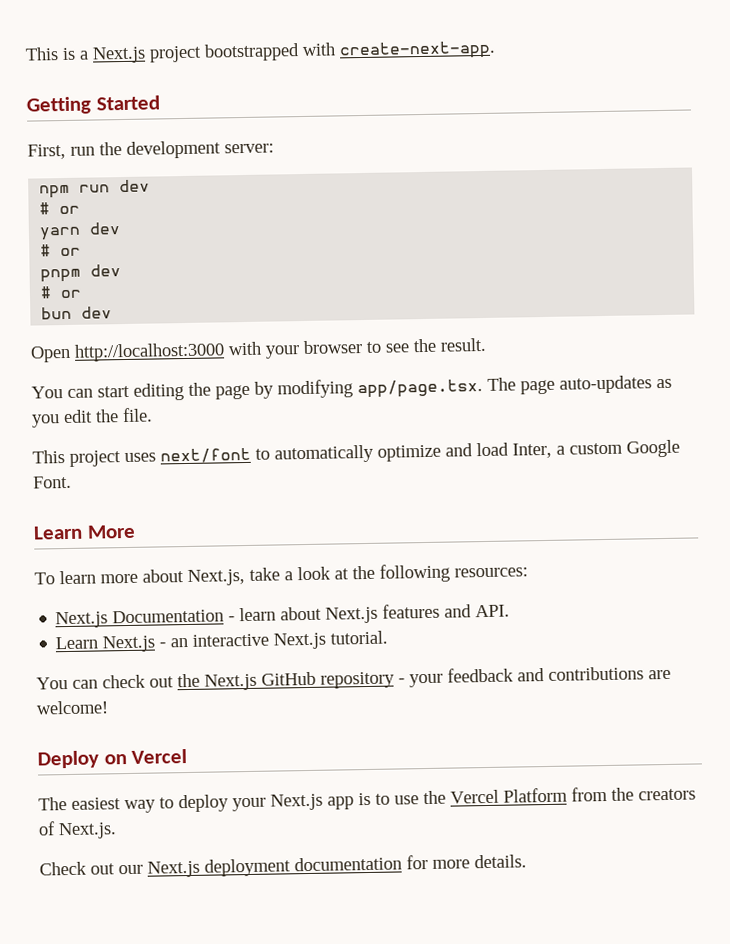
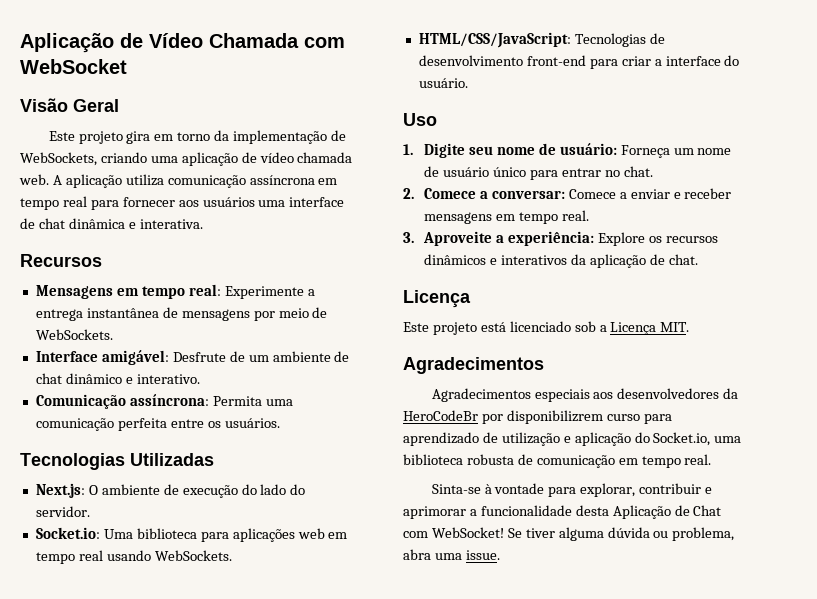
- This is a Next.js project bootstrapped with create-next-app.
- Getting Started
- First, run the development server:
- npm run dev
- # or
- yarn dev
- # or
- pnpm dev
- # or
- bun dev
- Open http://localhost:3000 with your browser to see the result.
- You can start editing the page by modifying app/page.tsx. The page auto-updates as you edit the file.
- This project uses next/font to automatically optimize and load Inter, a custom Google Font.
- Learn More
- To learn more about Next.js, take a look at the following resources:
- Next.js Documentation - learn about Next.js features and API.
- Learn Next.js - an interactive Next.js tutorial.
- You can check out the Next.js GitHub repository - your feedback and contributions are welcome!
- Deploy on Vercel
- The easiest way to deploy your Next.js app is to use the Vercel Platform from the creators of Next.js.
- Check out our Next.js deployment documentation for more details.
+ Aplicação de Vídeo Chamada com WebSocket
+ Visão Geral
+ Este projeto gira em torno da implementação de WebSockets, criando uma aplicação de vídeo chamada web. A aplicação utiliza comunicação assíncrona em tempo real para fornecer aos usuários uma interface de chat dinâmica e interativa.
+ Recursos
+ Mensagens em tempo real: Experimente a entrega instantânea de mensagens por meio de WebSockets.
+ Interface amigável: Desfrute de um ambiente de chat dinâmico e interativo.
+ Comunicação assíncrona: Permita uma comunicação perfeita entre os usuários.
+ Tecnologias Utilizadas
+ Next.js: O ambiente de execução do lado do servidor.
+ Socket.io: Uma biblioteca para aplicações web em tempo real usando WebSockets.
+ HTML/CSS/JavaScript: Tecnologias de desenvolvimento front-end para criar a interface do usuário.
+ Uso
+ 1. Digite seu nome de usuário: Forneça um nome de usuário único para entrar no chat.
+ 2. Comece a conversar: Comece a enviar e receber mensagens em tempo real.
+ 3. Aproveite a experiência: Explore os recursos dinâmicos e interativos da aplicação de chat.
+ Licença
+ Este projeto está licenciado sob a Licença MIT.
+ Agradecimentos
+ Agradecimentos especiais aos desenvolvedores da HeroCodeBr por disponibilizrem curso para aprendizado de utilização e aplicação do Socket.io, uma biblioteca robusta de comunicação em tempo real.
+ Sinta-se à vontade para explorar, contribuir e aprimorar a funcionalidade desta Aplicação de Chat com WebSocket! Se tiver alguma dúvida ou problema, abra uma issue.

